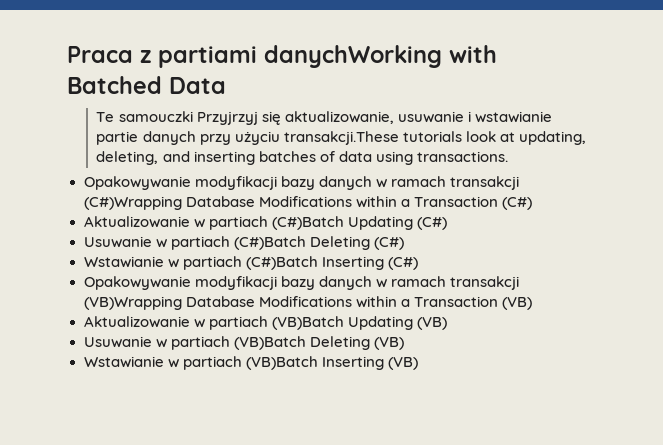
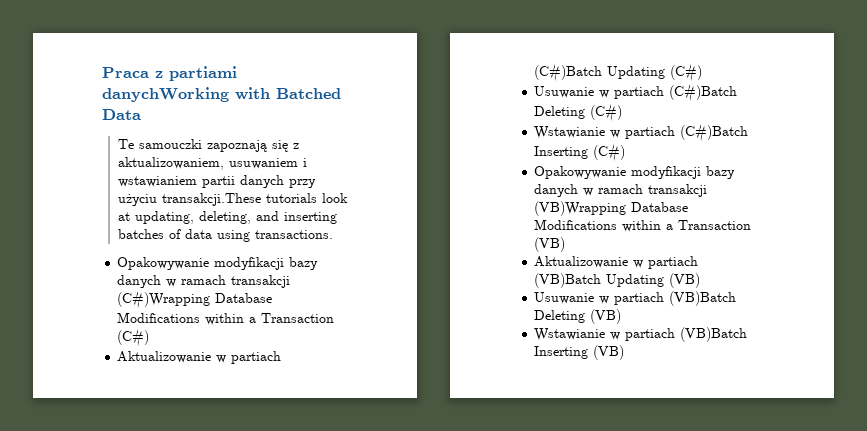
- Te samouczki Przyjrzyj się aktualizowanie, usuwanie i wstawianie partie danych przy użyciu transakcji.These tutorials look at updating, deleting, and inserting batches of data using transactions.
+ Te samouczki zapoznają się z aktualizowaniem, usuwaniem i wstawianiem partii danych przy użyciu transakcji.These tutorials look at updating, deleting, and inserting batches of data using transactions.

